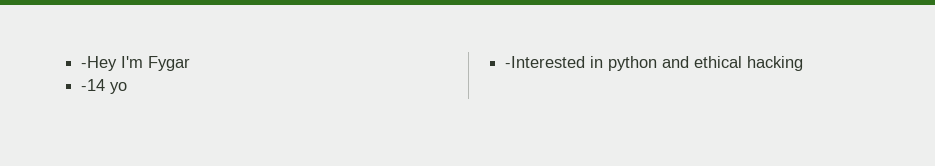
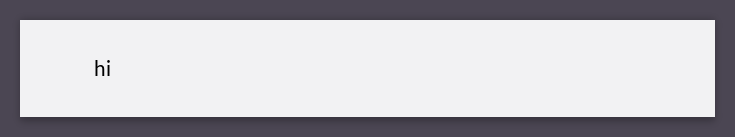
- -Hey I'm Fygar
- -14 yo
- -Interested in python and ethical hacking
+ hi

